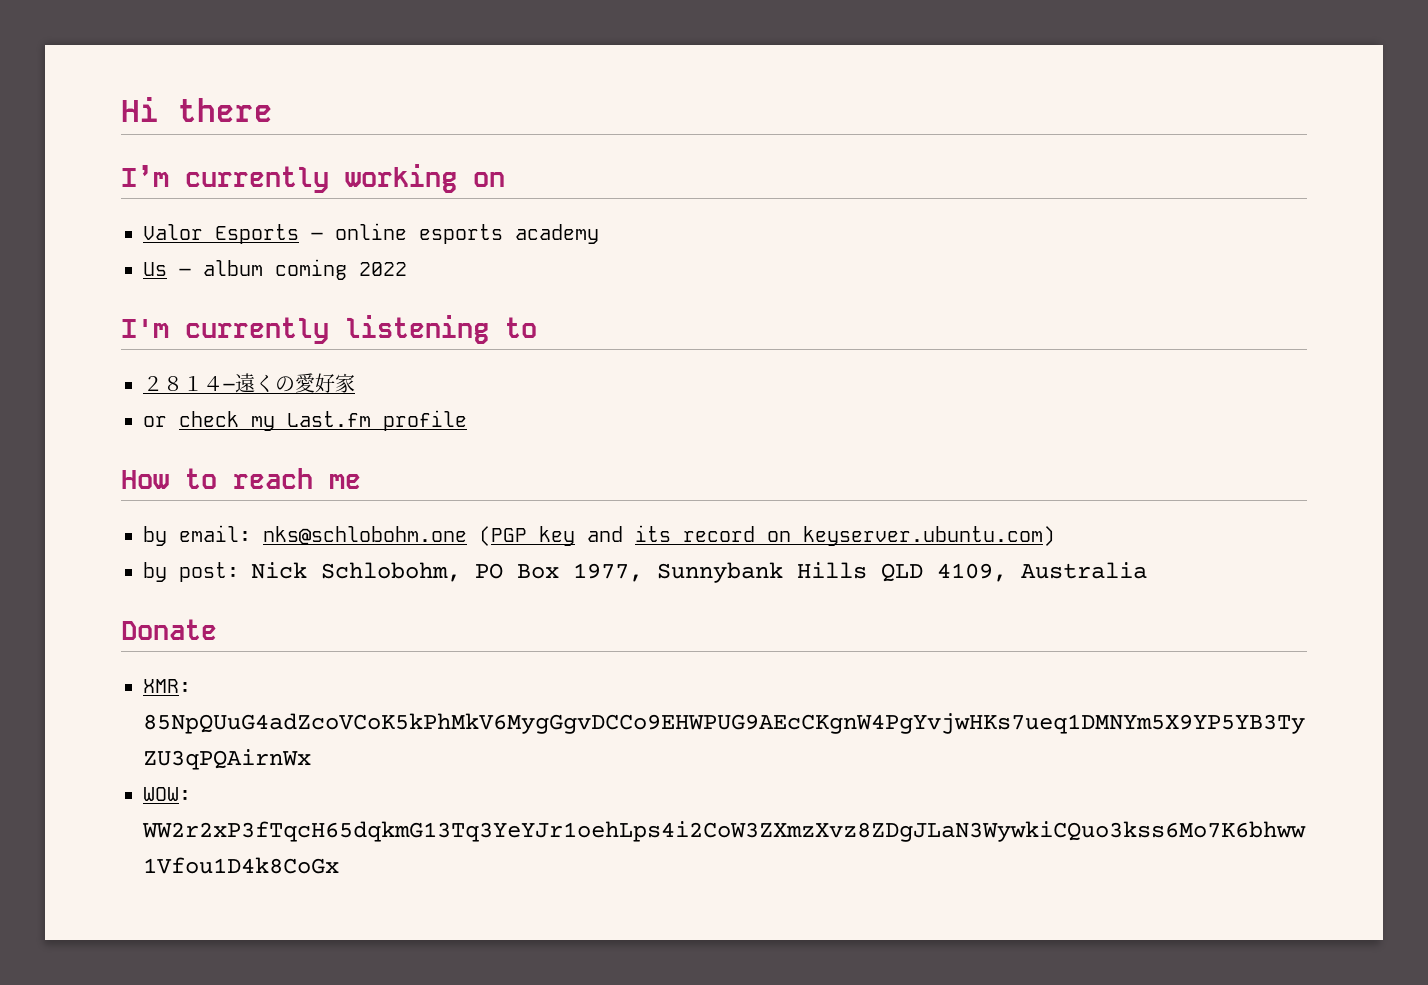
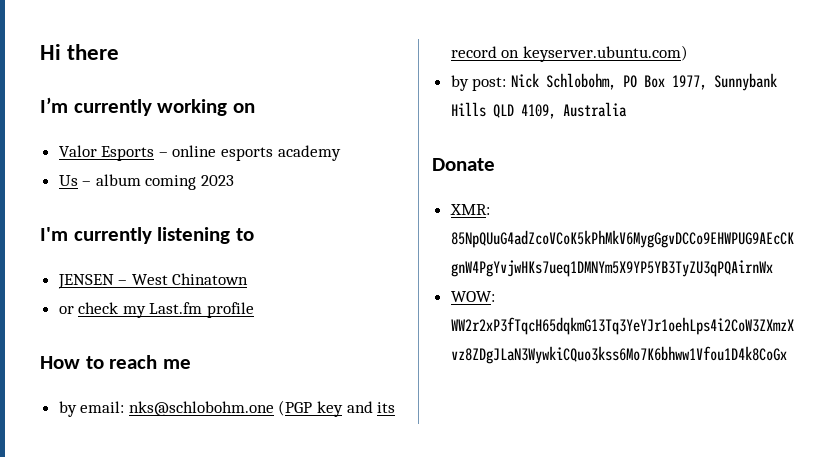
- Us – album coming 2022
+ Us – album coming 2023
- ２８１４–遠くの愛好家
+ JENSEN – West Chinatown

